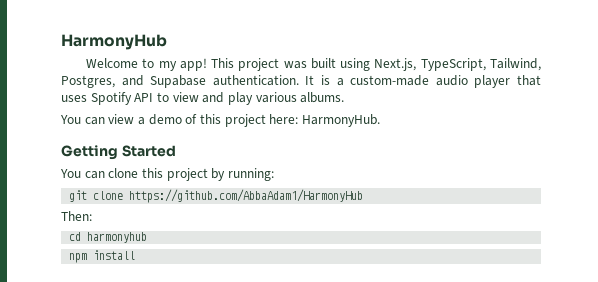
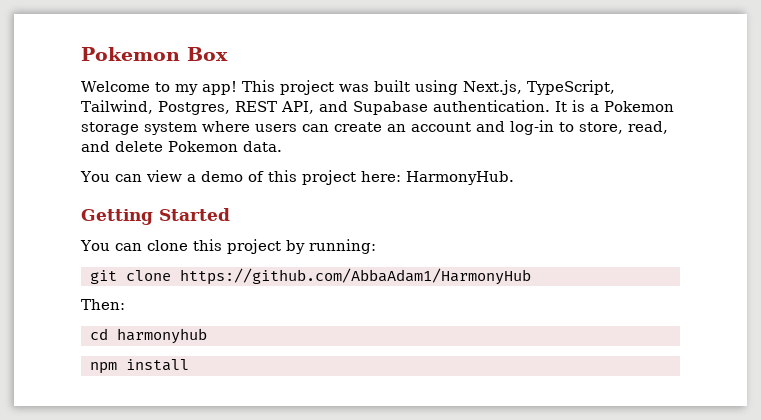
- HarmonyHub
+ Pokemon Box
- This project was built using Next.js, TypeScript, Tailwind, Postgres, and Supabase authentication.
+ This project was built using Next.js, TypeScript, Tailwind, Postgres, REST API, and Supabase authentication.
- It is a custom-made audio player that uses Spotify API to view and play various albums.
+ It is a Pokemon storage system where users can create an account and log-in to store, read, and delete Pokemon data.

